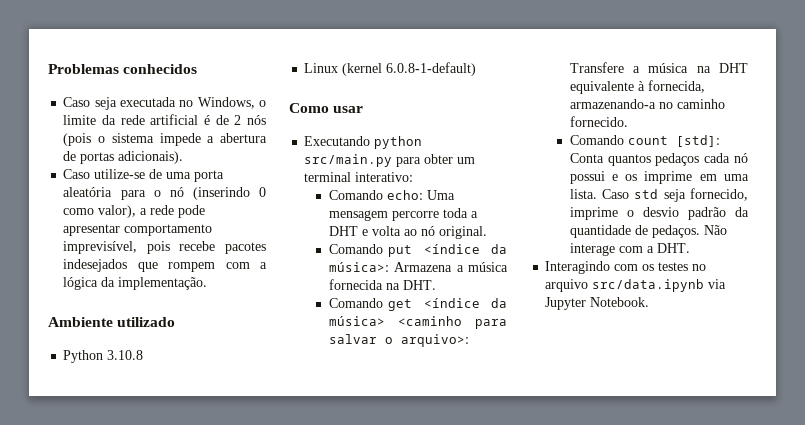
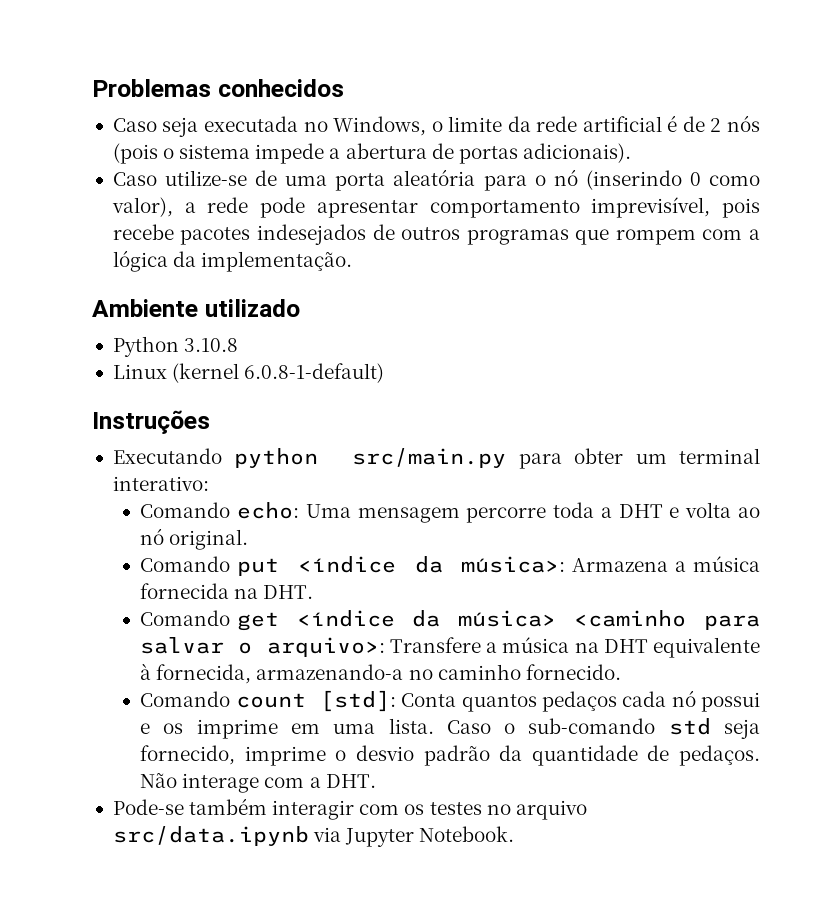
- Caso utilize-se de uma porta aleatória para o nó (inserindo 0 como valor), a rede pode apresentar comportamento imprevisível, pois recebe pacotes indesejados que rompem com a lógica da implementação.
+ Caso utilize-se de uma porta aleatória para o nó (inserindo 0 como valor), a rede pode apresentar comportamento imprevisível, pois recebe pacotes indesejados de outros programas que rompem com a lógica da implementação.
- Como usar
+ Instruções
- Caso std seja fornecido, imprime o desvio padrão da quantidade de pedaços.
+ Caso o sub-comando std seja fornecido, imprime o desvio padrão da quantidade de pedaços.
- Interagindo com os testes no arquivo src/data.ipynb via Jupyter Notebook.
+ Pode-se também interagir com os testes no arquivo src/data.ipynb via Jupyter Notebook.

